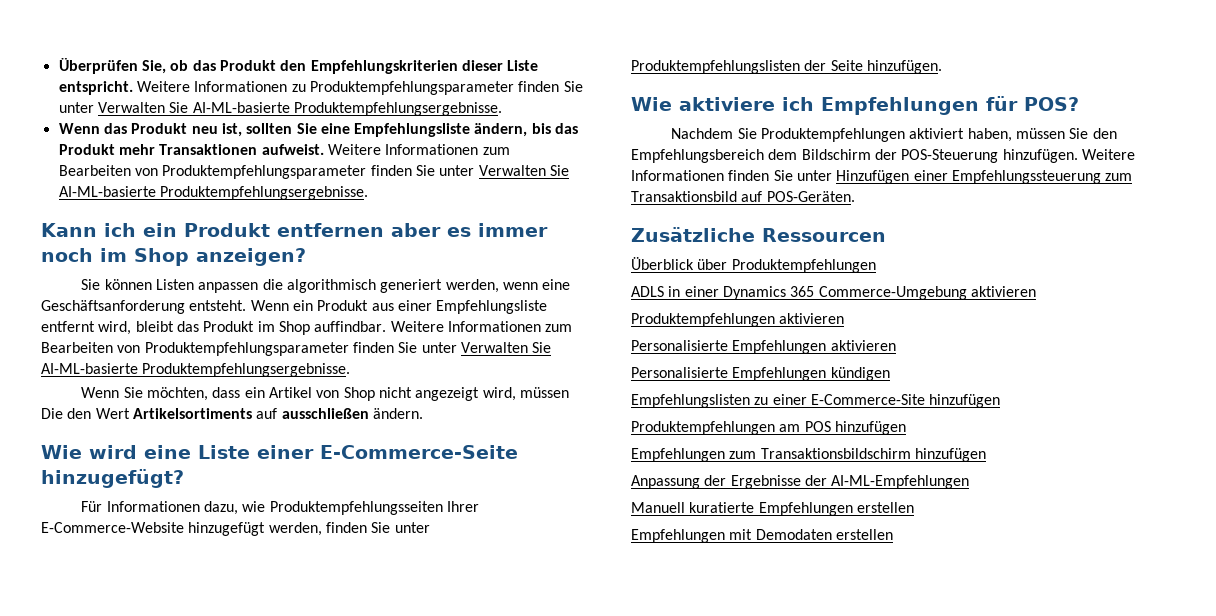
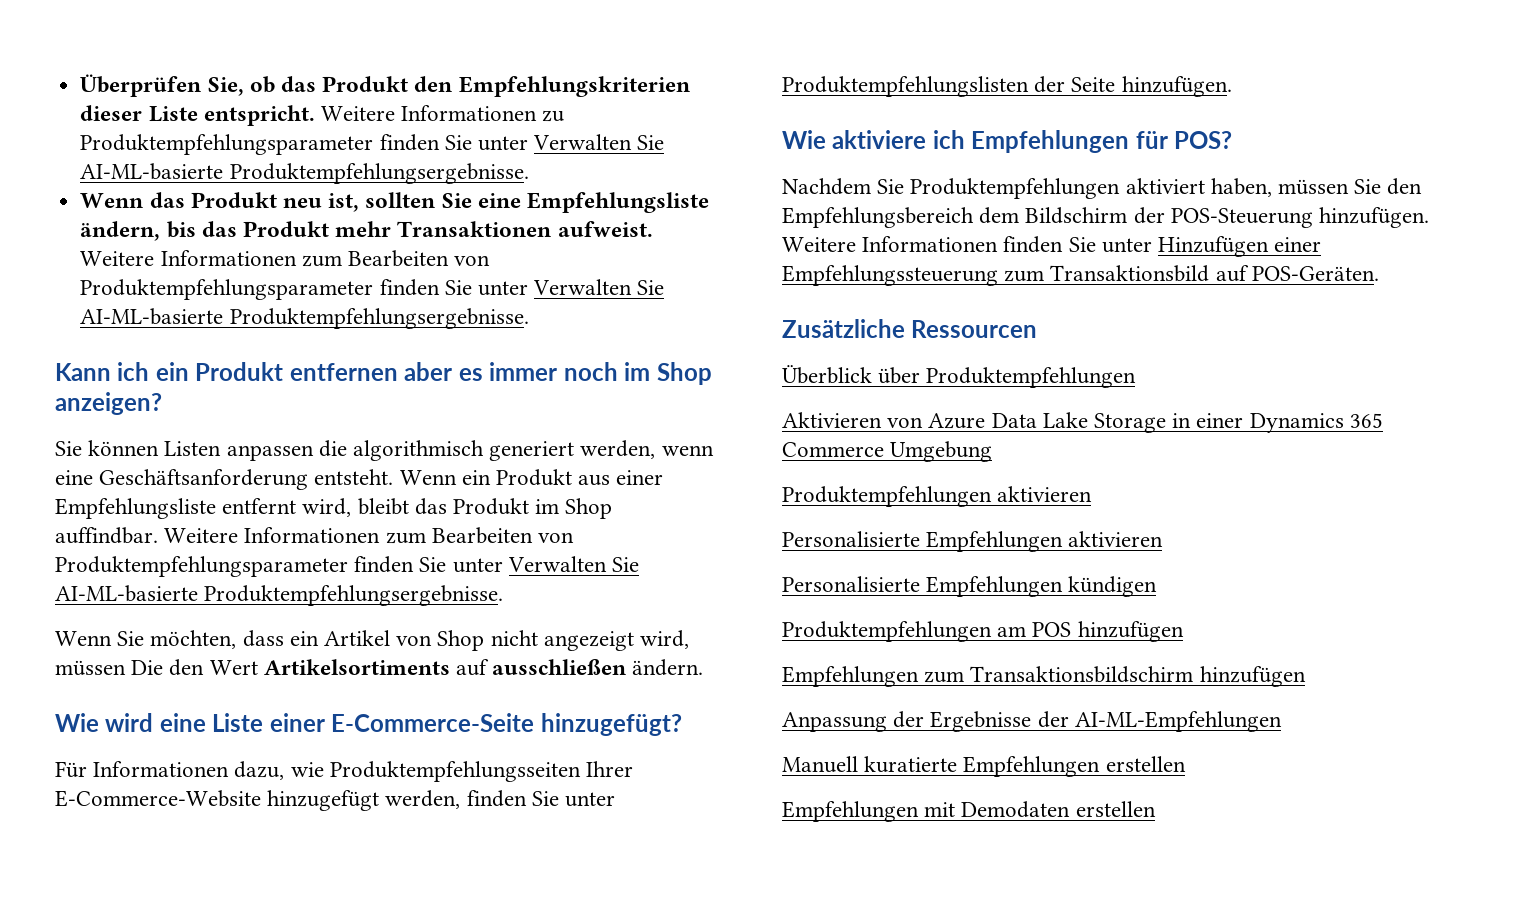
- ADLS in einer Dynamics 365 Commerce-Umgebung aktivieren
+ Aktivieren von Azure Data Lake Storage in einer Dynamics 365 Commerce Umgebung
- Empfehlungslisten zu einer E-Commerce-Site hinzufügen

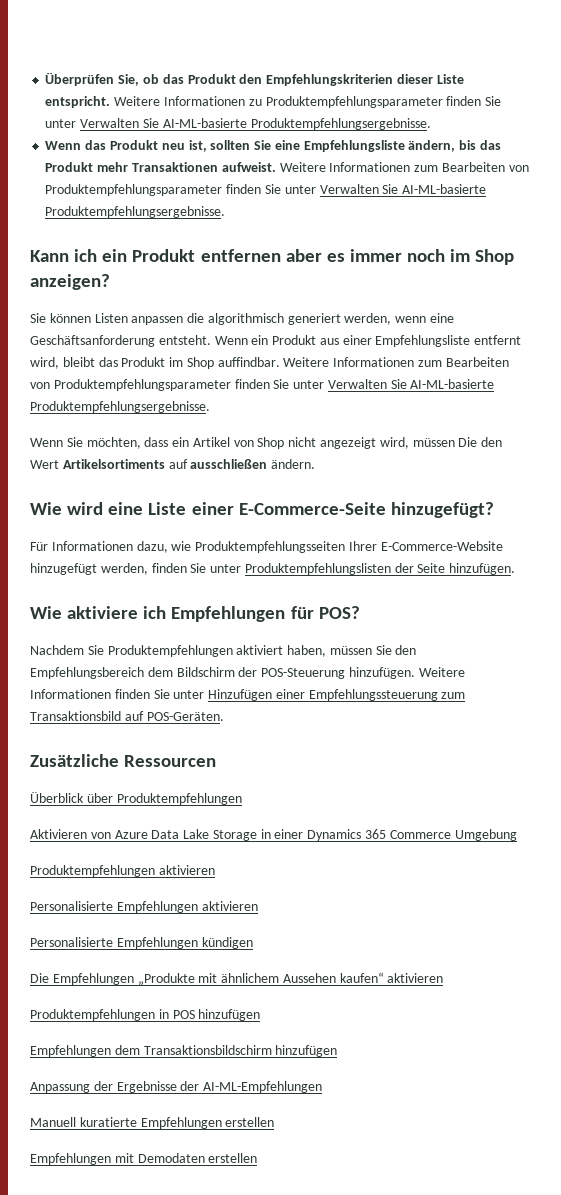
- Produktempfehlungen am POS hinzufügen
+ Die Empfehlungen „Produkte mit ähnlichem Aussehen kaufen“ aktivieren
+ Produktempfehlungen in POS hinzufügen
- Empfehlungen zum Transaktionsbildschirm hinzufügen
+ Empfehlungen dem Transaktionsbildschirm hinzufügen

